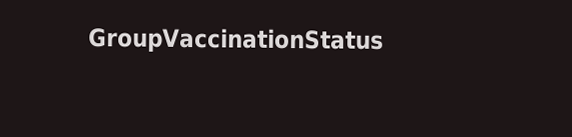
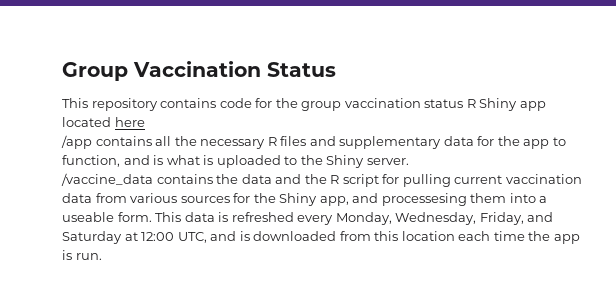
- GroupVaccinationStatus
+ Group Vaccination Status
+ This repository contains code for the group vaccination status R Shiny app located here
+ /app contains all the necessary R files and supplementary data for the app to function, and is what is uploaded to the Shiny server.
+ /vaccine_data contains the data and the R script for pulling current vaccination data from various sources for the Shiny app, and processesing them into a useable form. This data is refreshed every Monday, Wednesday, Friday, and Saturday at 12:00 UTC, and is downloaded from this location each time the app is run.

